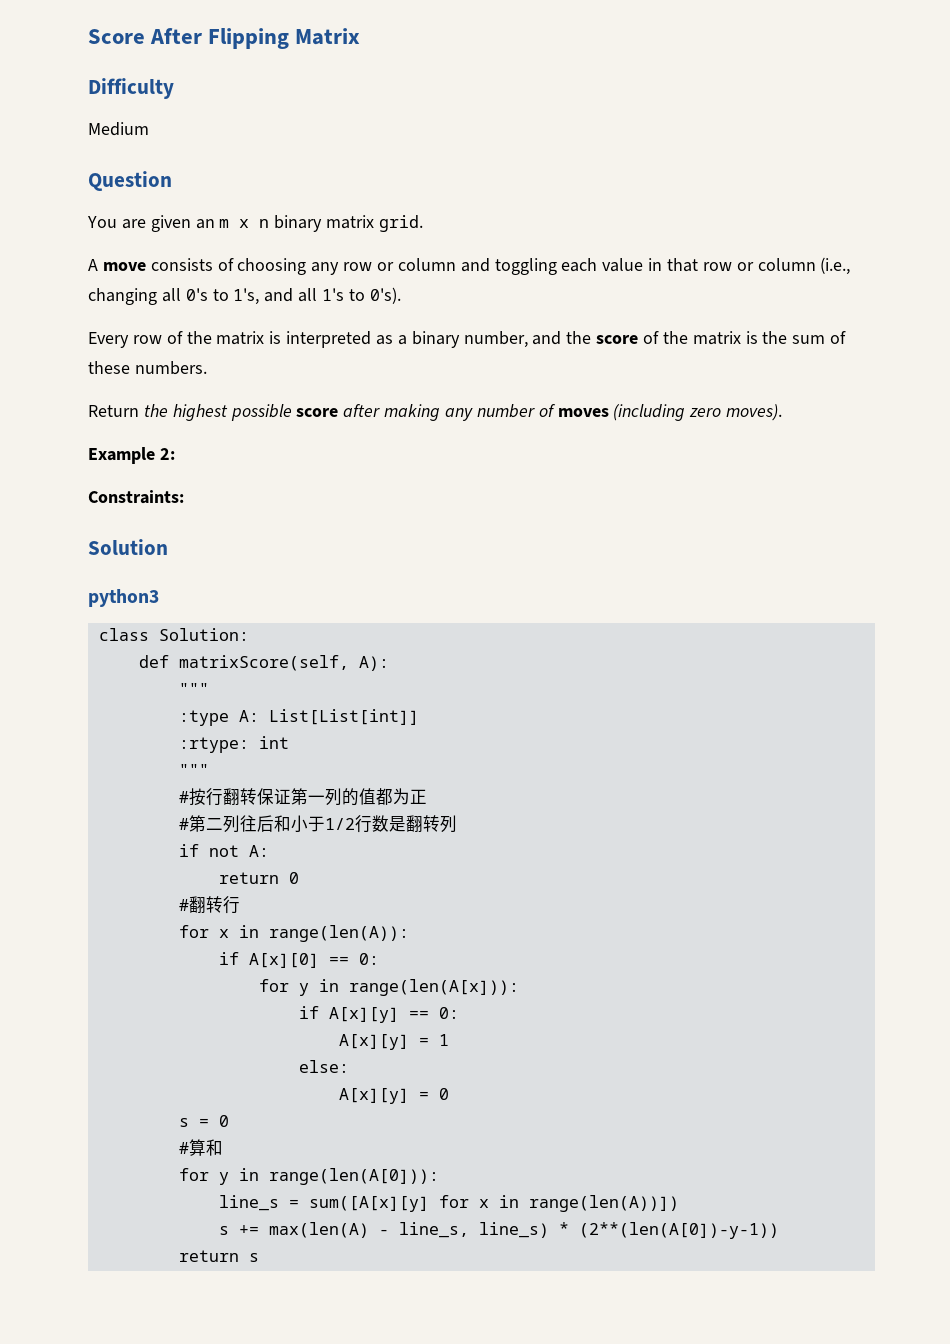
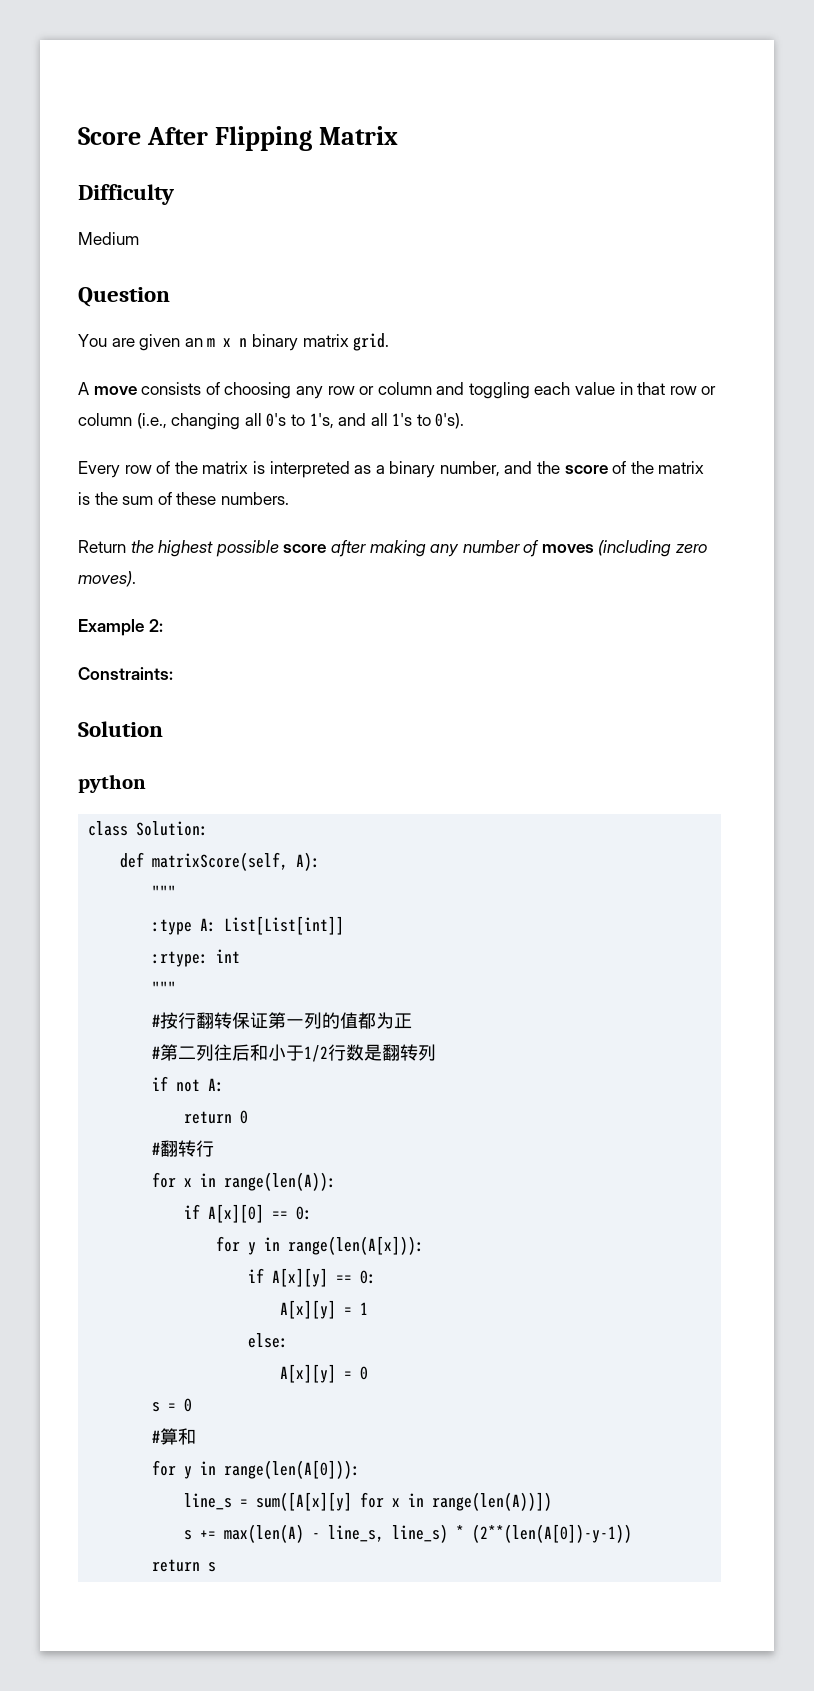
- python3
+ python

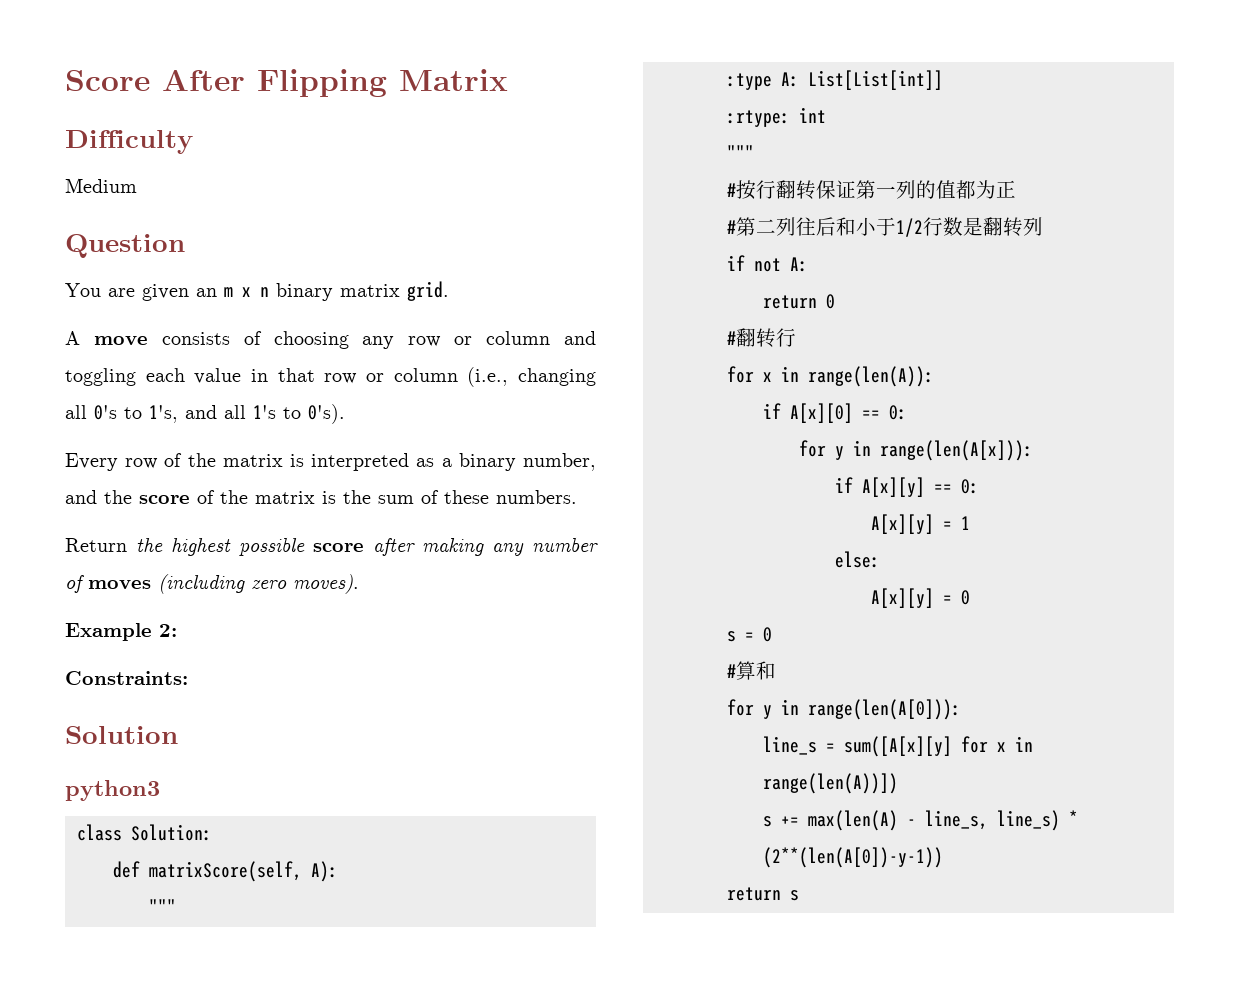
- python
+ python3

